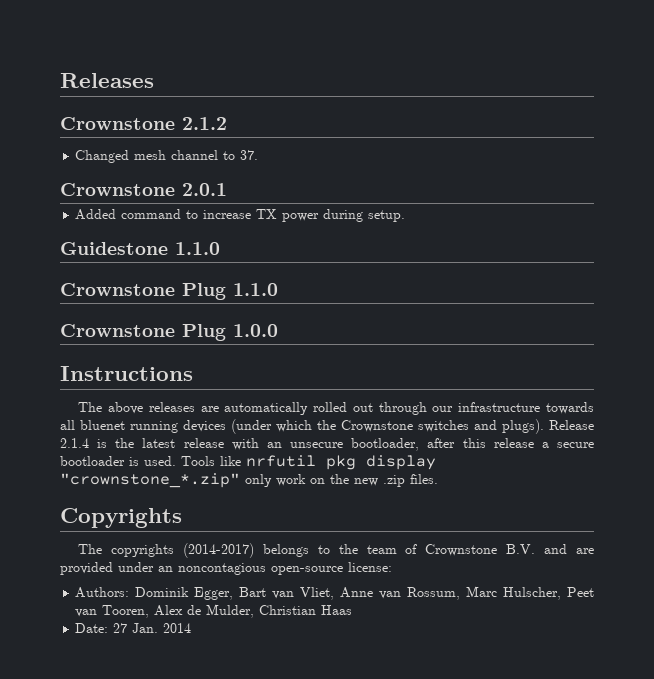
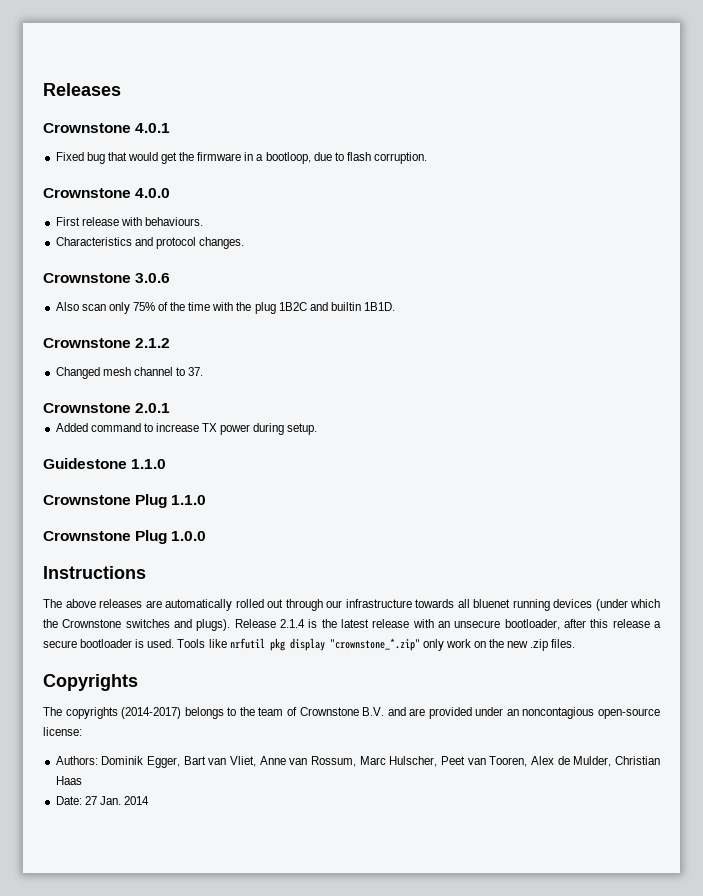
+ Crownstone 4.0.1
+ Fixed bug that would get the firmware in a bootloop, due to flash corruption.
+ Crownstone 4.0.0
+ First release with behaviours.
+ Characteristics and protocol changes.
+ Crownstone 3.0.6
+ Also scan only 75% of the time with the plug 1B2C and builtin 1B1D.

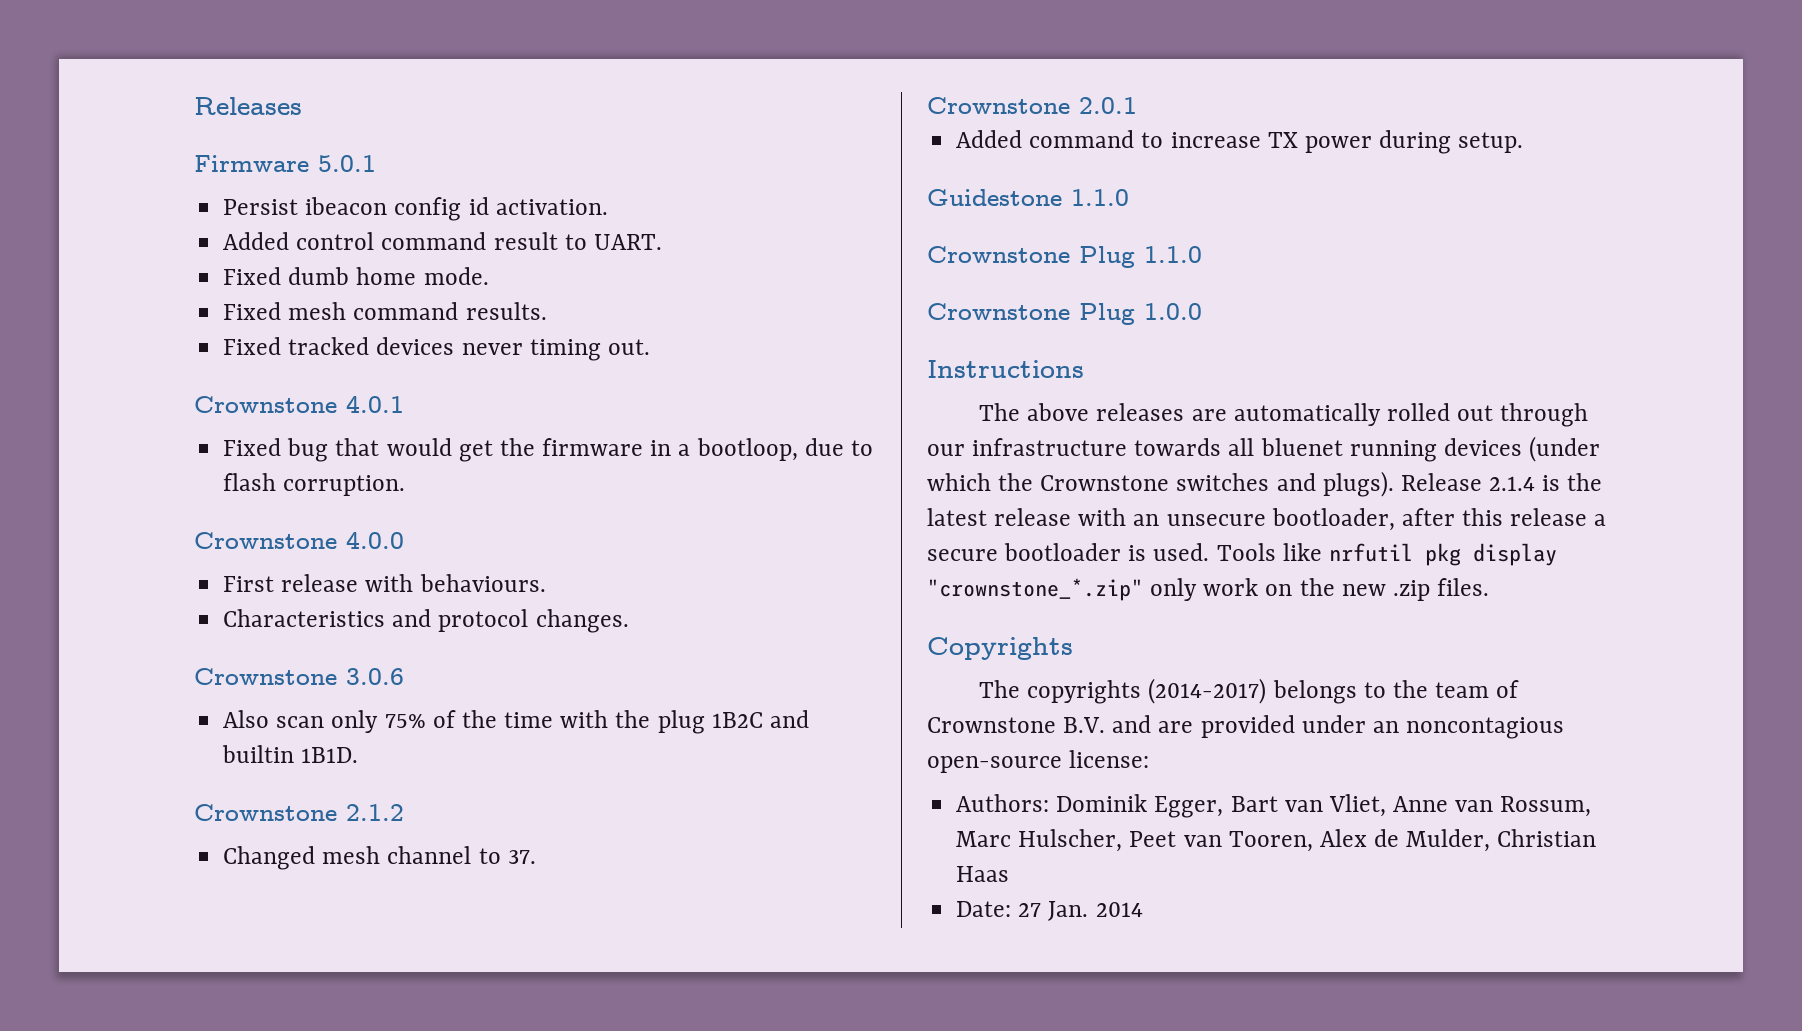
+ Firmware 5.0.1
+ Persist ibeacon config id activation.
+ Added control command result to UART.
+ Fixed dumb home mode.
+ Fixed mesh command results.
+ Fixed tracked devices never timing out.

